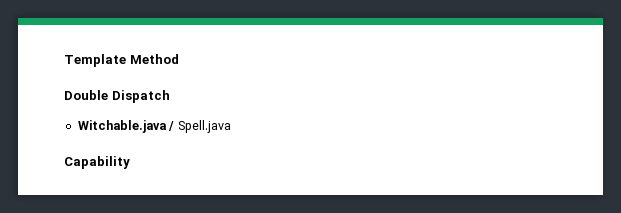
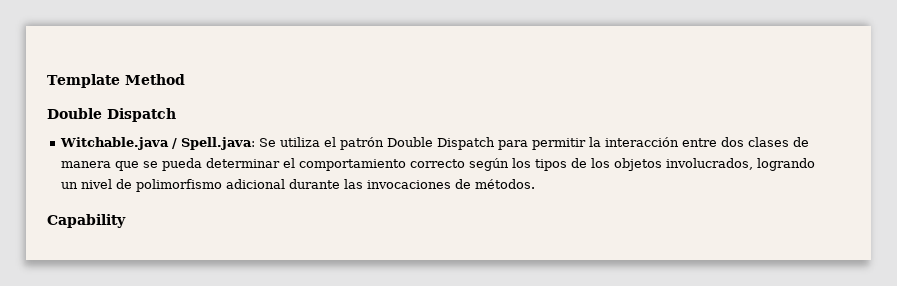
- Witchable.java / Spell.java
+ Witchable.java / Spell.java: Se utiliza el patrón Double Dispatch para permitir la interacción entre dos clases de manera que se pueda determinar el comportamiento correcto según los tipos de los objetos involucrados, logrando un nivel de polimorfismo adicional durante las invocaciones de métodos.

